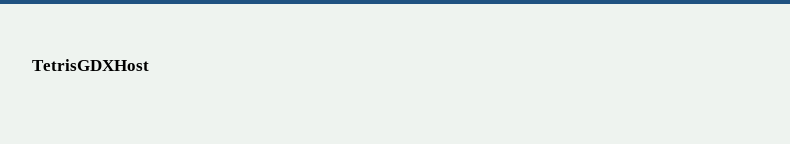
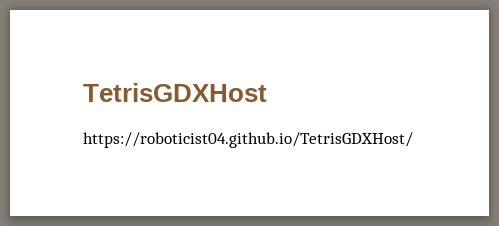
+ https://roboticist04.github.io/TetrisGDXHost/

